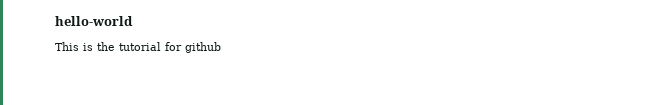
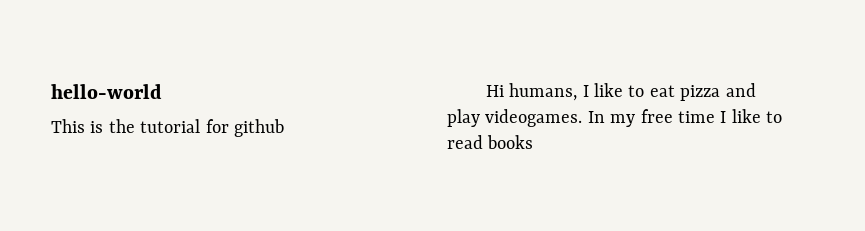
+ Hi humans, I like to eat pizza and play videogames. In my free time I like to read books

